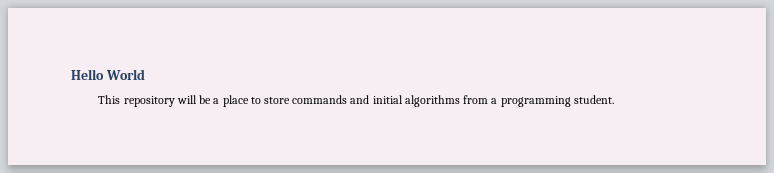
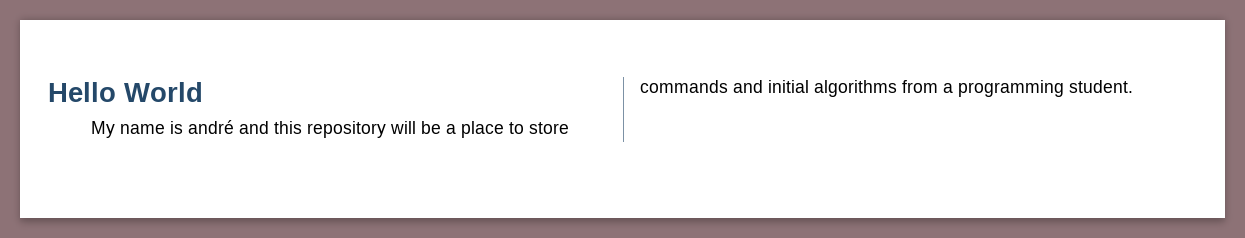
- This repository will be a place to store commands and initial algorithms from a programming student.
+ My name is andré and this repository will be a place to store commands and initial algorithms from a programming student.

